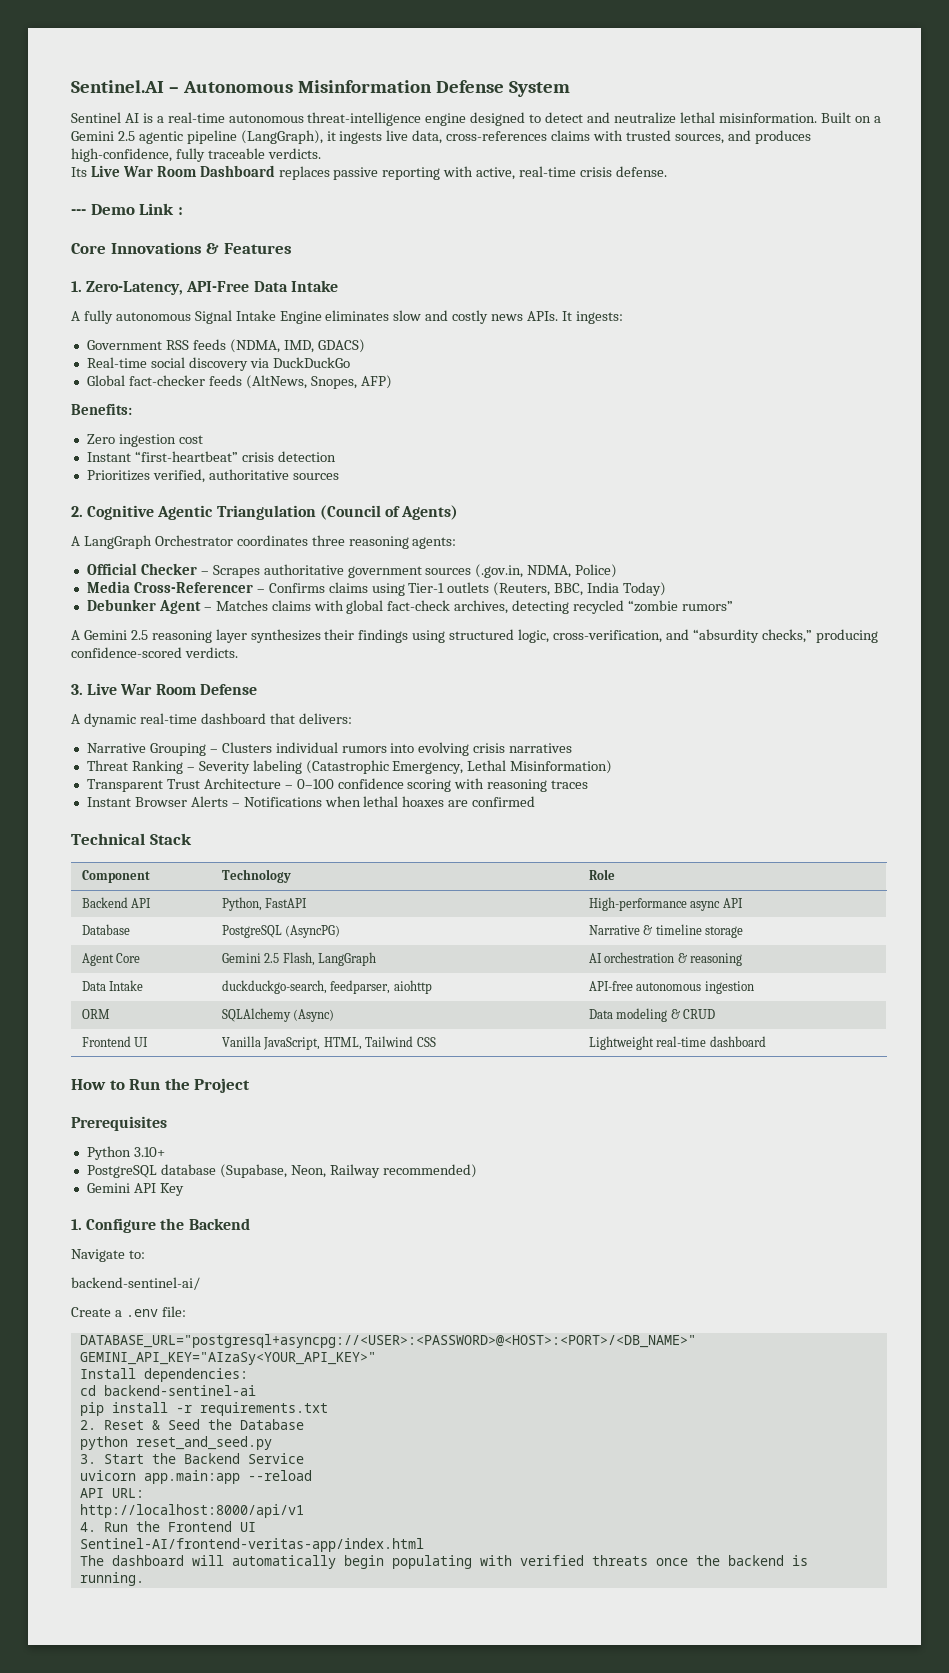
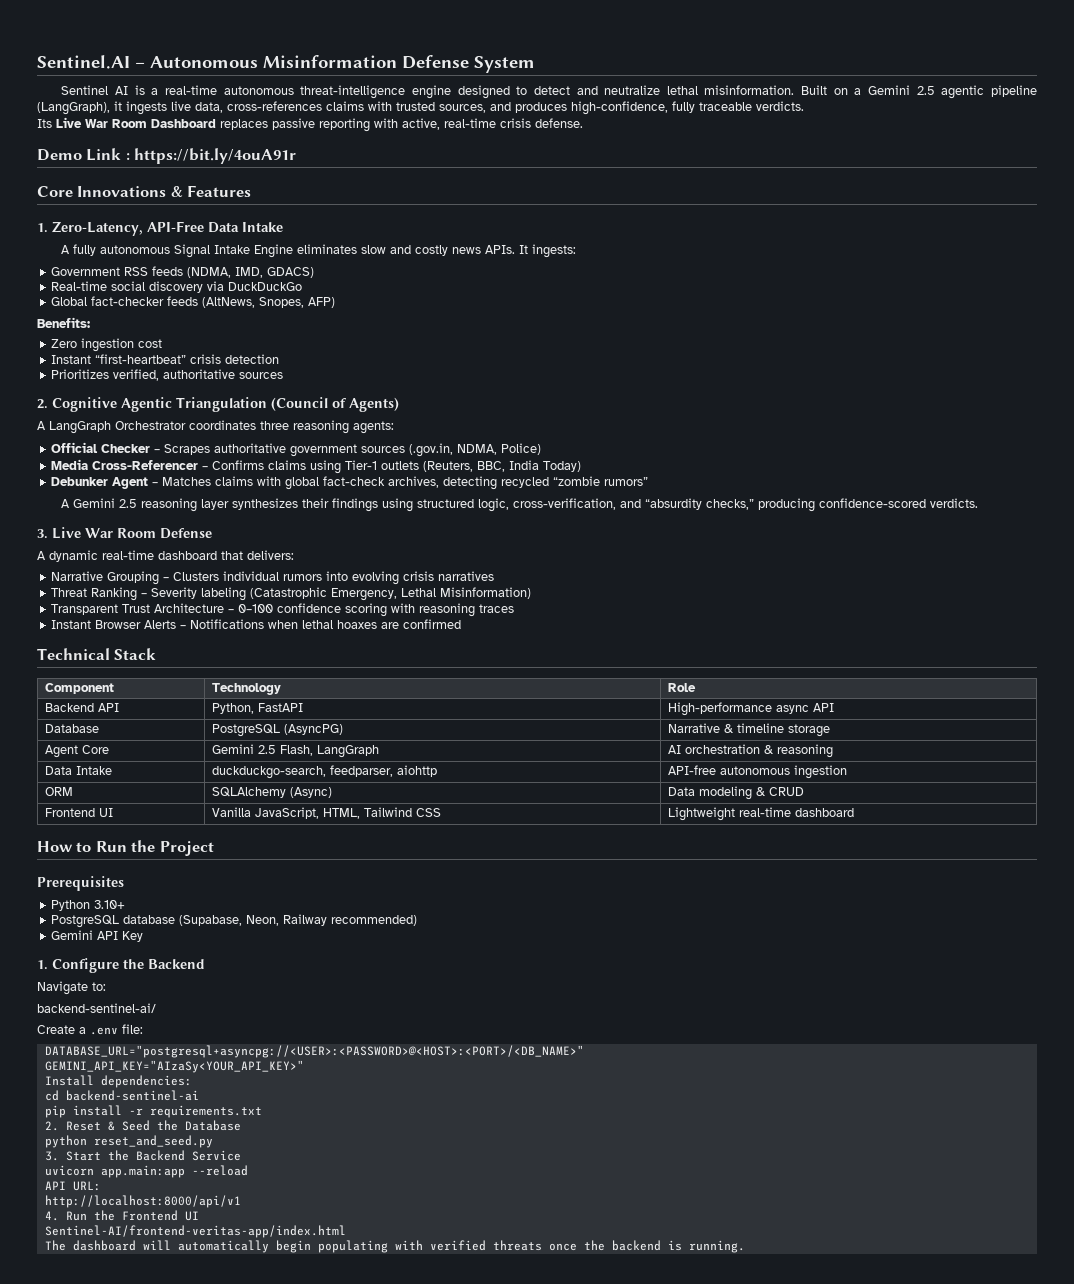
- --- Demo Link :
+ Demo Link : https://bit.ly/4ouA91r

